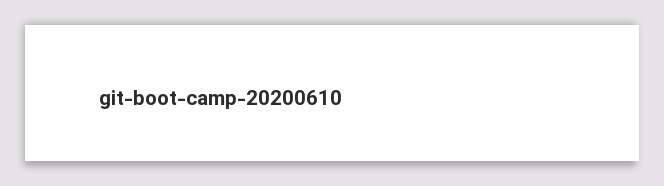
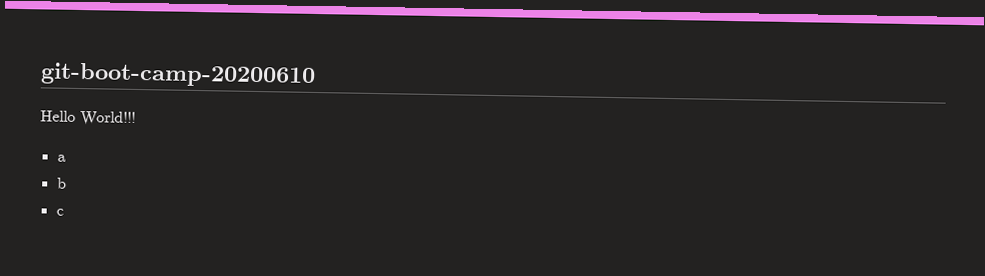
+ Hello World!!!
+ a
+ b
+ c

